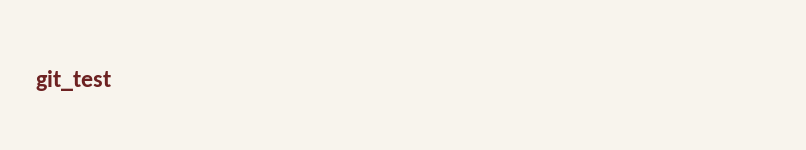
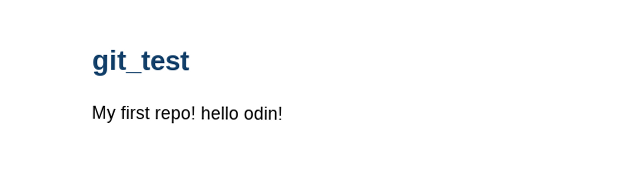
+ My first repo! hello odin!

